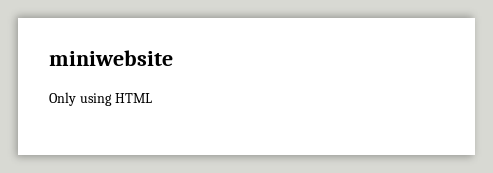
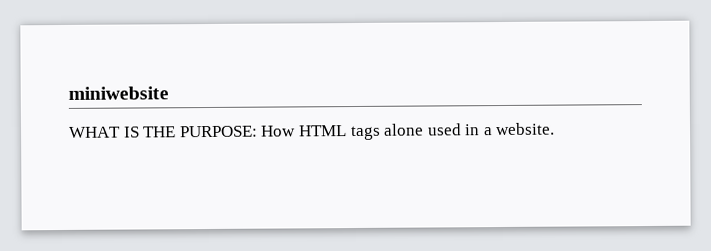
- Only using HTML
+ WHAT IS THE PURPOSE: How HTML tags alone used in a website.

